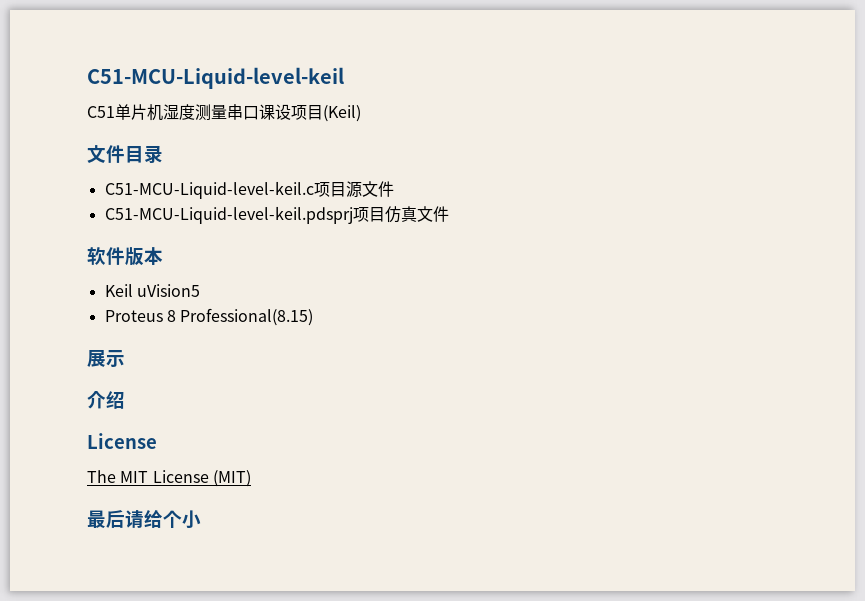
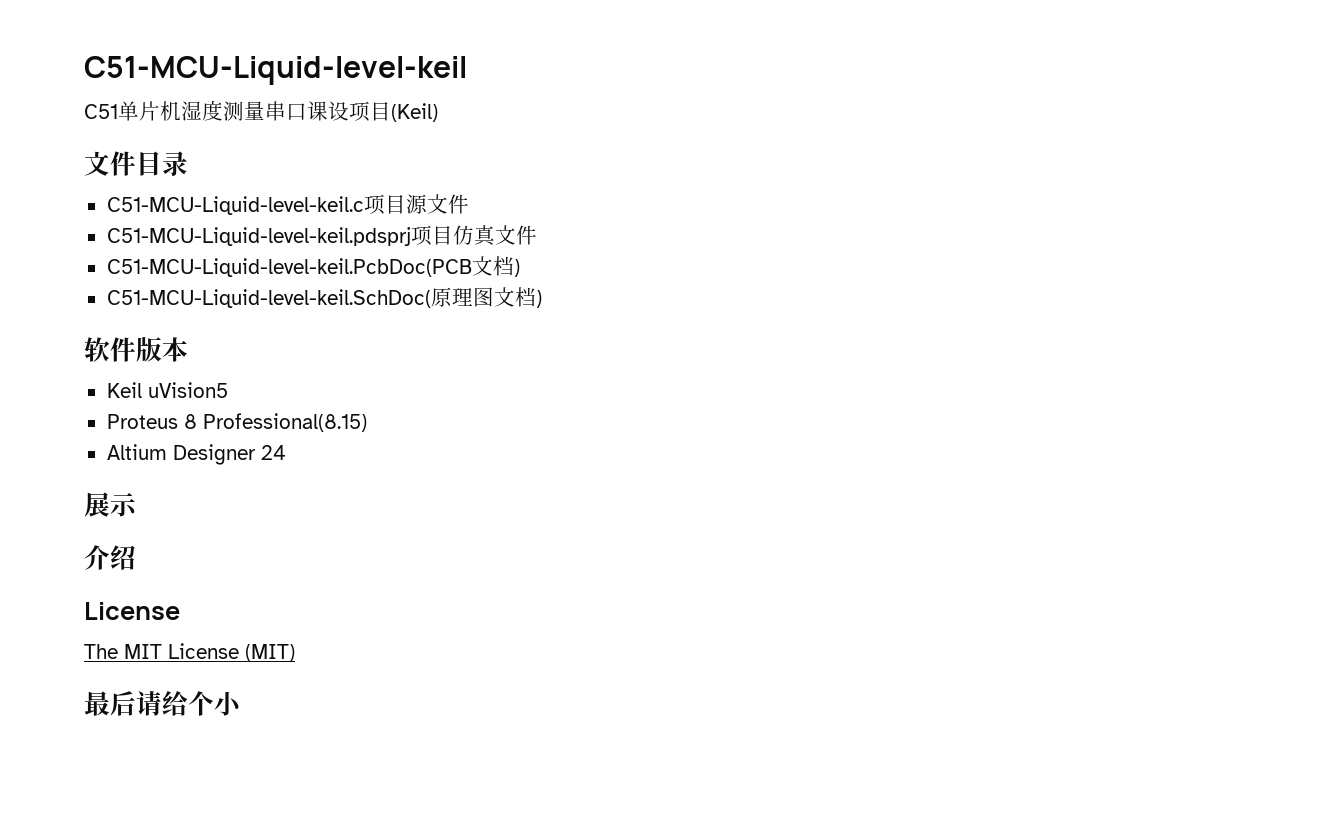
+ C51-MCU-Liquid-level-keil.PcbDoc(PCB文档)
+ C51-MCU-Liquid-level-keil.SchDoc(原理图文档)
+ Altium Designer 24

